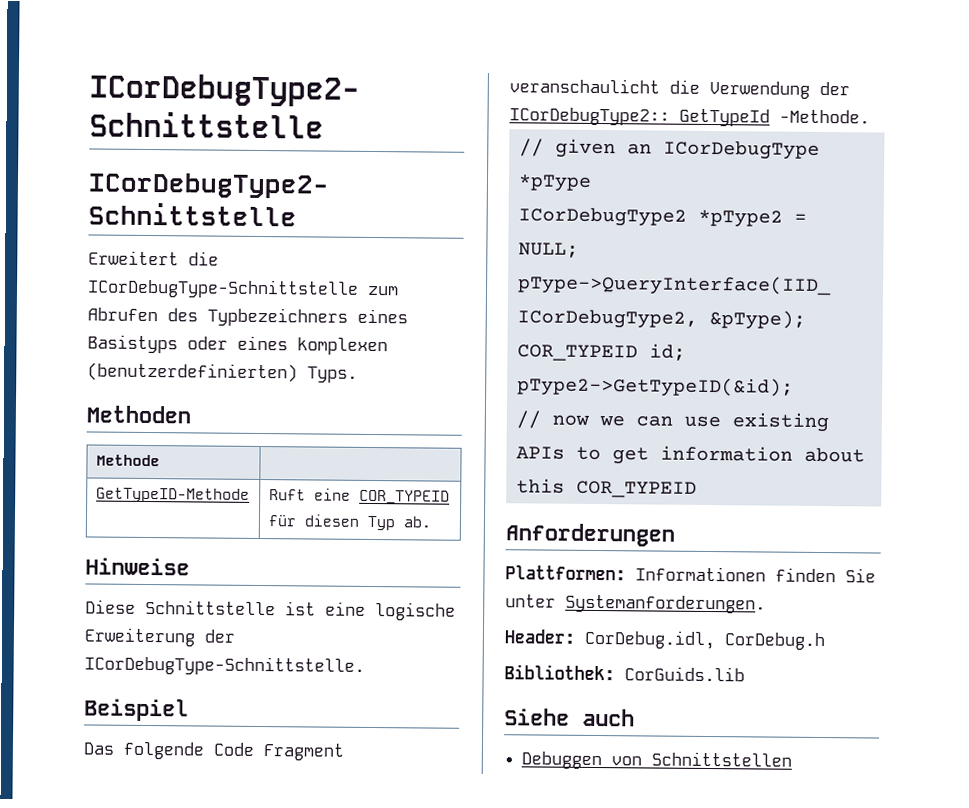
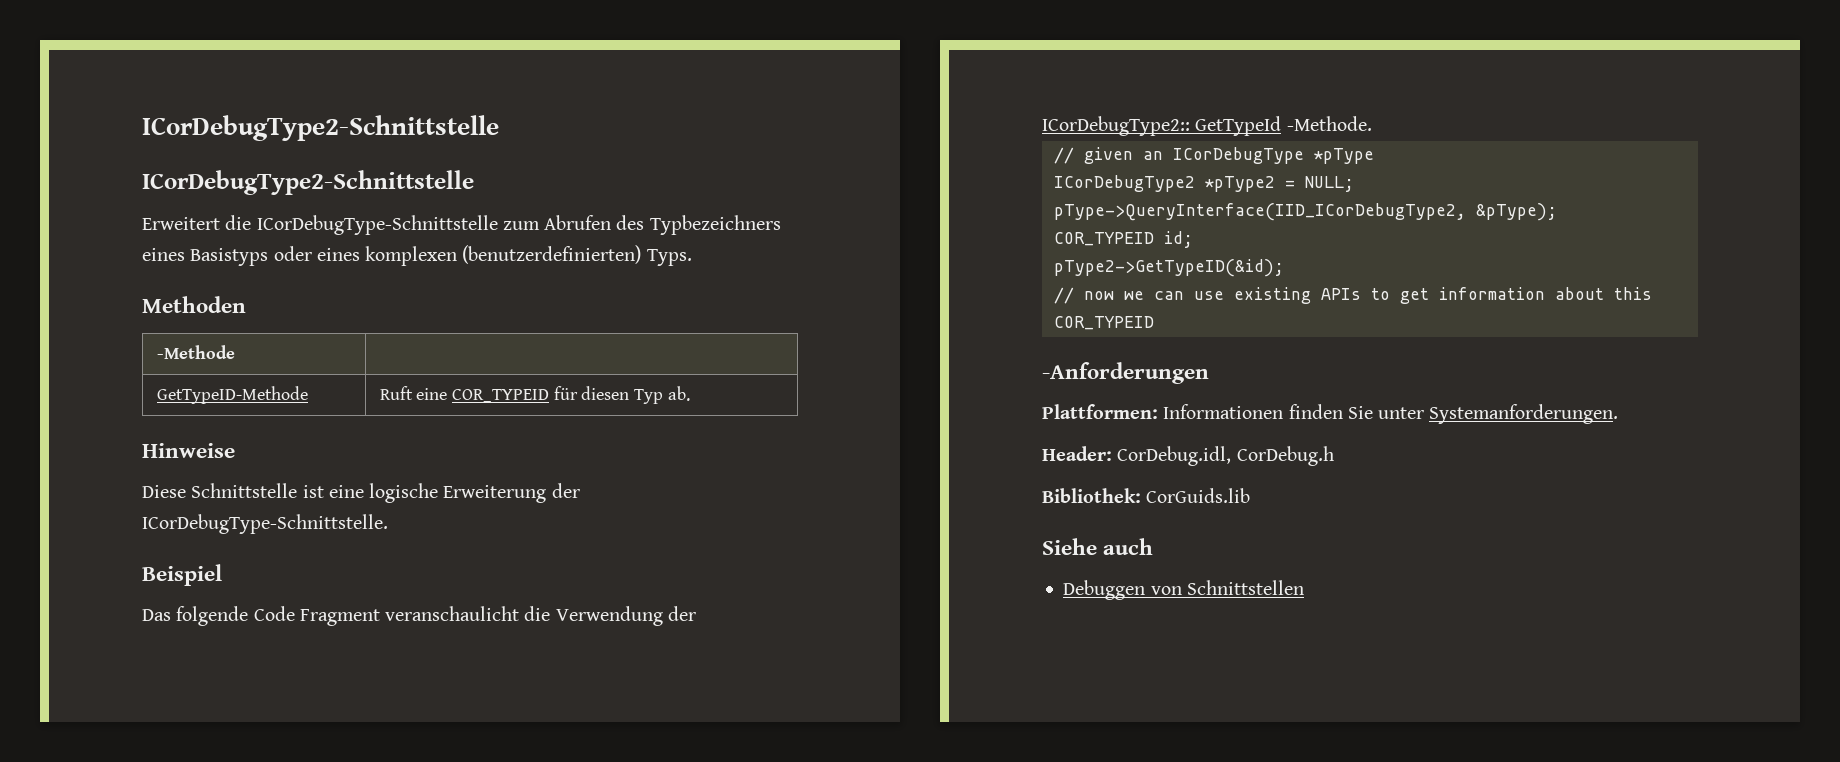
- Methode |
+ -Methode |
- Anforderungen
+ -Anforderungen

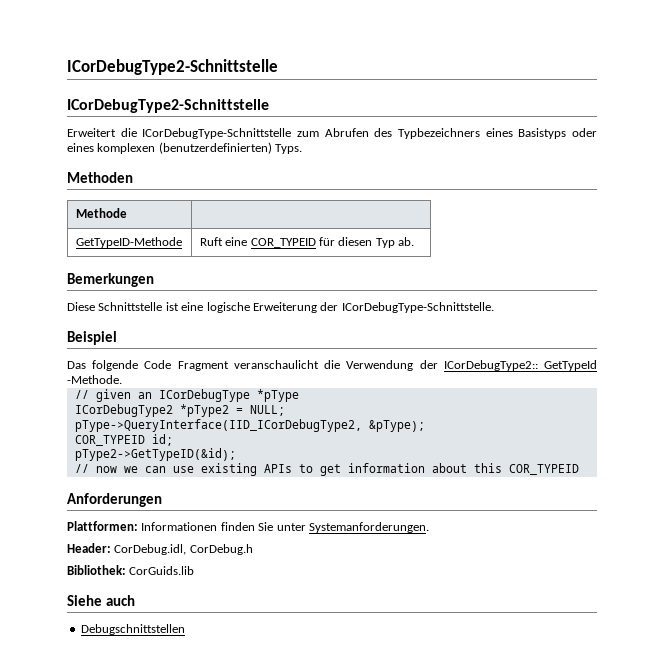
- -Methode |
+ Methode |
- Hinweise
+ Bemerkungen
- -Anforderungen
+ Anforderungen
- Debuggen von Schnittstellen
+ Debugschnittstellen

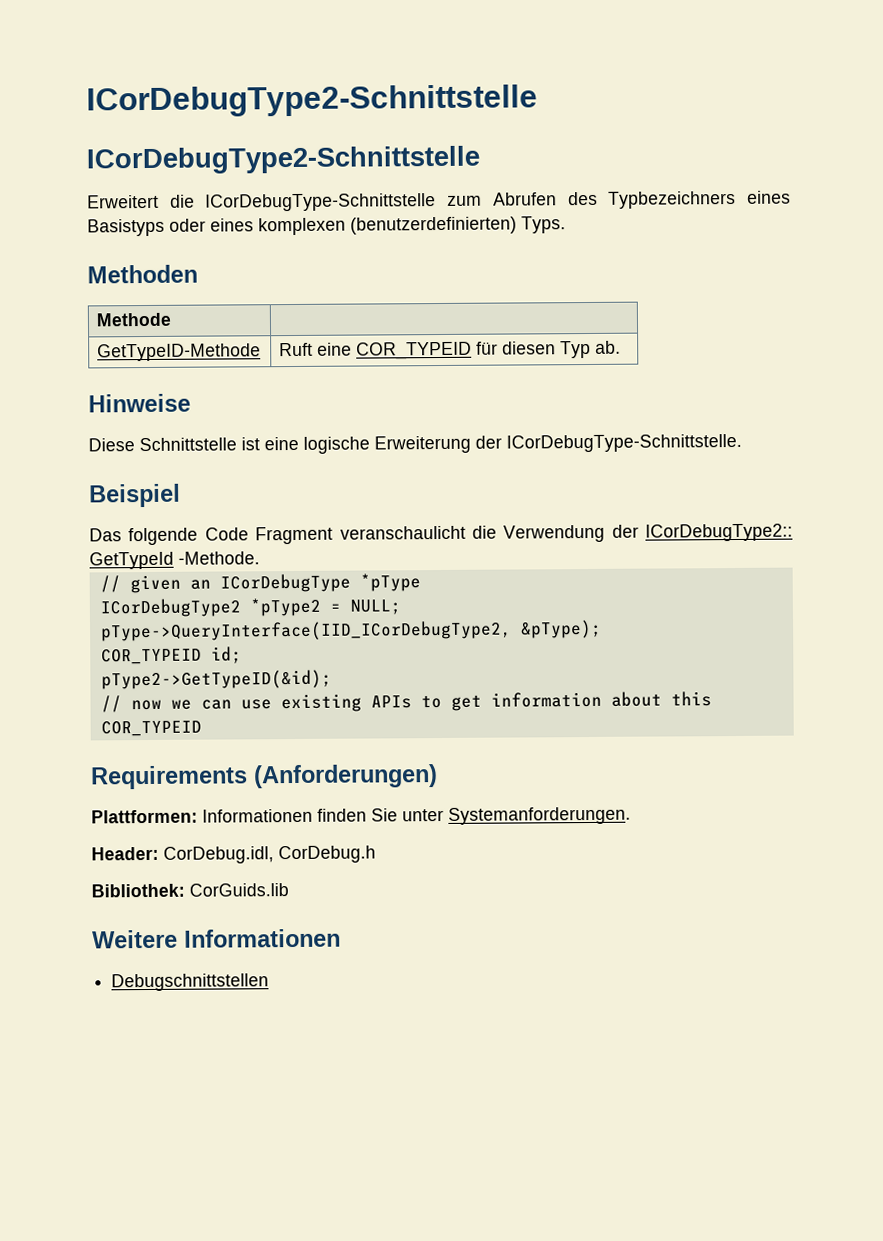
- Bemerkungen
+ Hinweise
- Anforderungen
+ Requirements (Anforderungen)
- Siehe auch
+ Weitere Informationen

